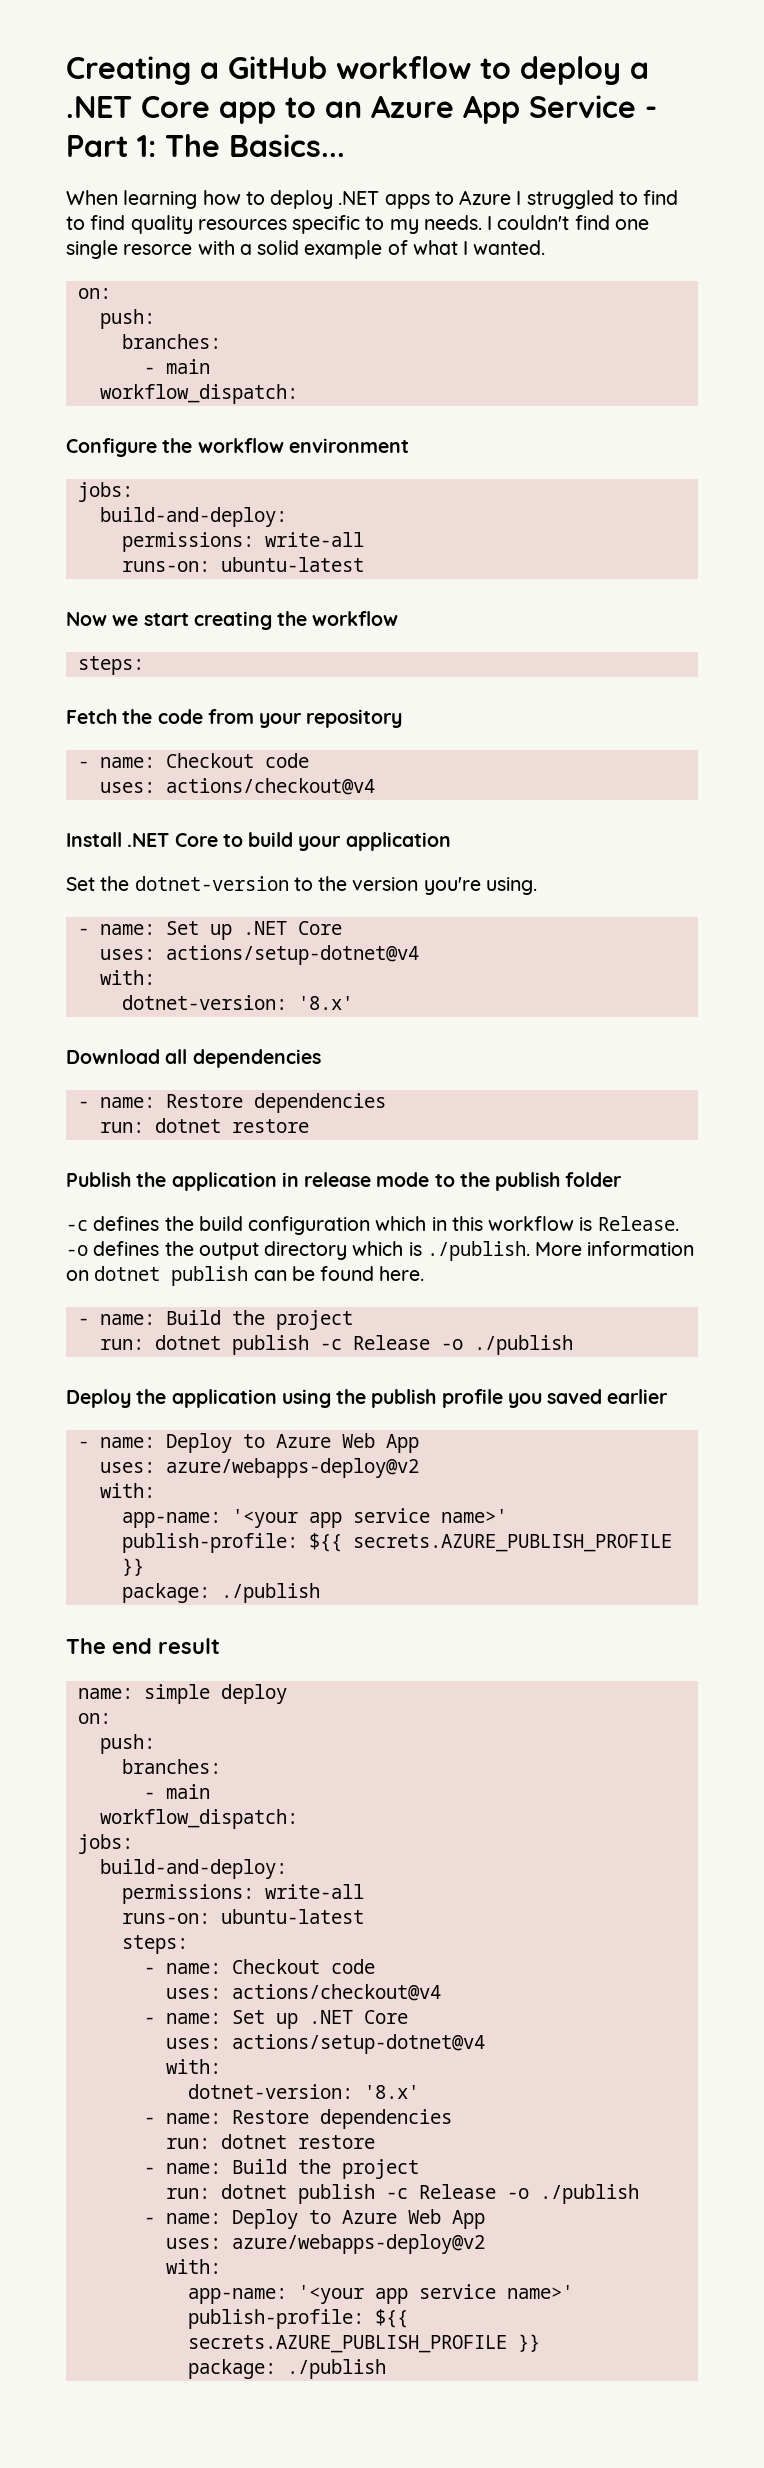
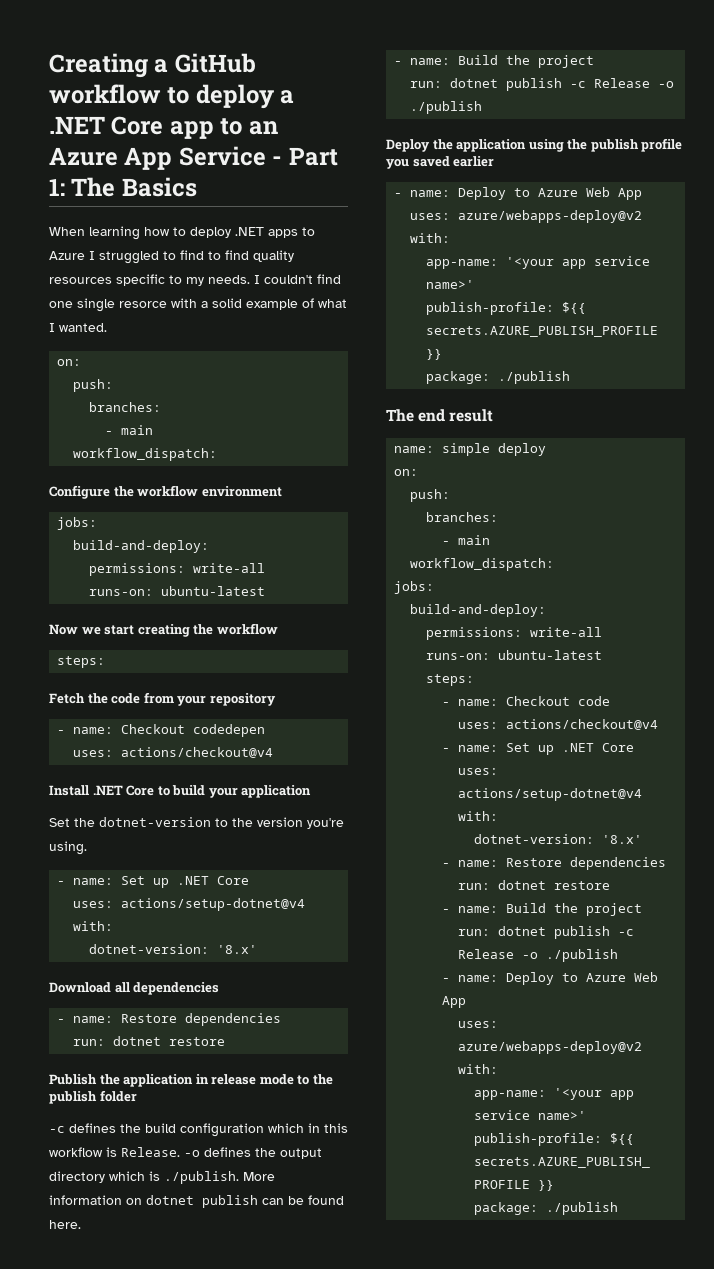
- Creating a GitHub workflow to deploy a .NET Core app to an Azure App Service - Part 1: The Basics...
+ Creating a GitHub workflow to deploy a .NET Core app to an Azure App Service - Part 1: The Basics
  Fetch the code from your repository
- - name: Checkout code
+ - name: Checkout codedepen

